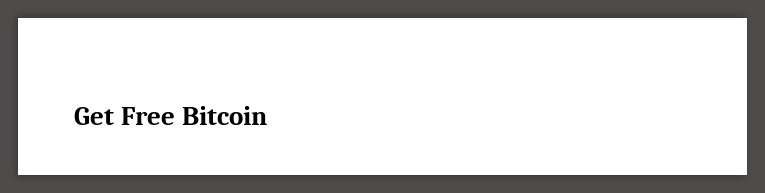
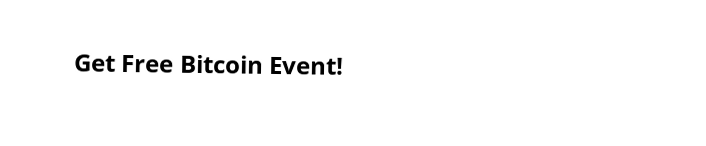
- Get Free Bitcoin
+ Get Free Bitcoin Event!

